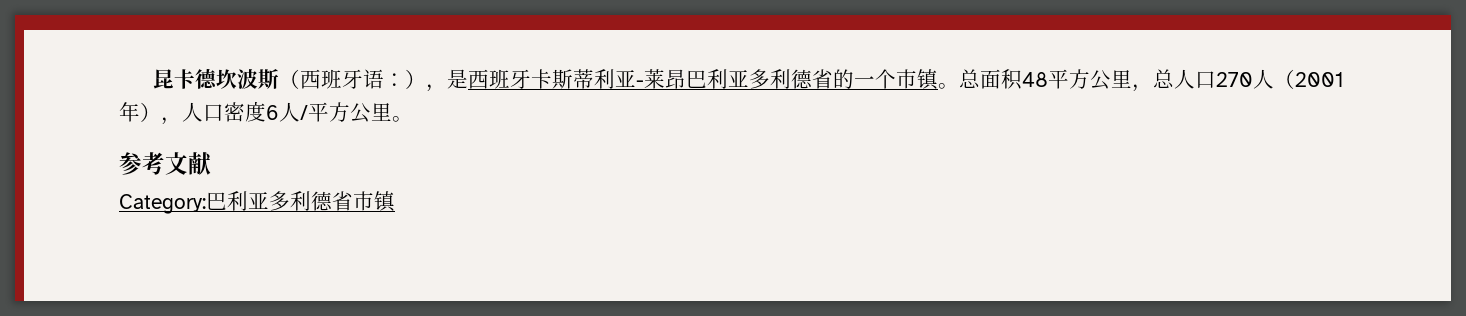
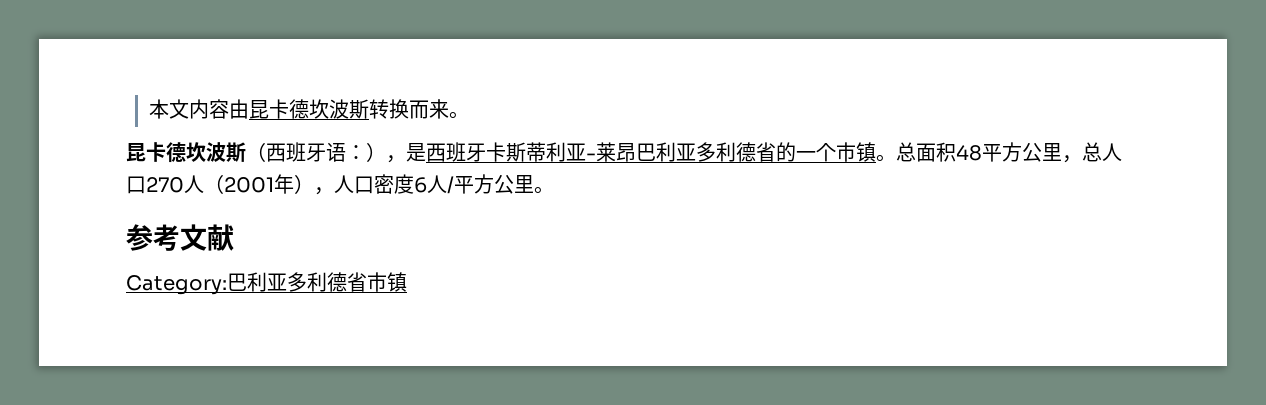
+ 本文内容由昆卡德坎波斯转换而来。

